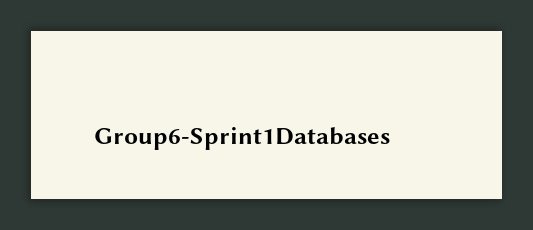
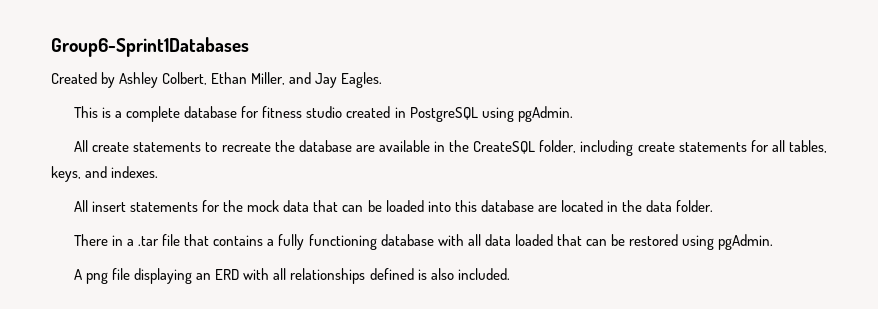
+ Created by Ashley Colbert, Ethan Miller, and Jay Eagles.
+ This is a complete database for fitness studio created in PostgreSQL using pgAdmin.
+ All create statements to recreate the database are available in the CreateSQL folder, including create statements for all tables, keys, and indexes.
+ All insert statements for the mock data that can be loaded into this database are located in the data folder.
+ There in a .tar file that contains a fully functioning database with all data loaded that can be restored using pgAdmin.
+ A png file displaying an ERD with all relationships defined is also included.

